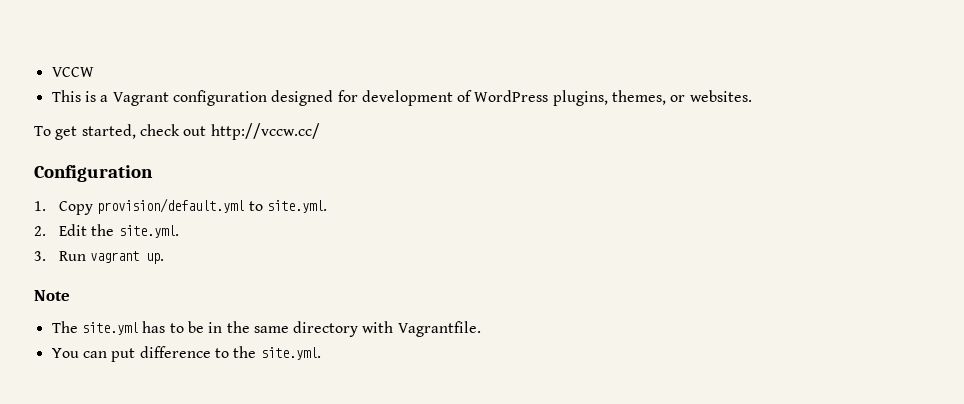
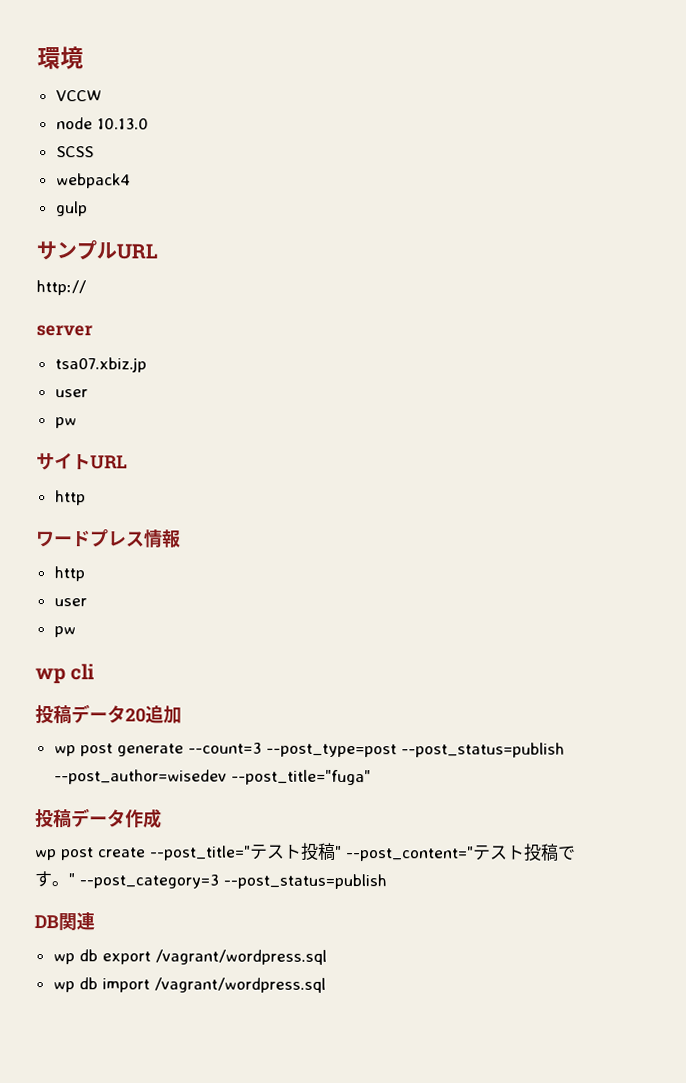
+ 環境
- This is a Vagrant configuration designed for development of WordPress plugins, themes, or websites.
- To get started, check out http://vccw.cc/
- Configuration
- 1. Copy provision/default.yml to site.yml.
- 2. Edit the site.yml.
- 3. Run vagrant up.
- Note
- The site.yml has to be in the same directory with Vagrantfile.
- You can put difference to the site.yml.
+ node 10.13.0
+ SCSS
+ webpack4
+ gulp
+ サンプルURL
+ http://
+ server
+ tsa07.xbiz.jp
+ user
+ pw
+ サイトURL
+ http
+ ワードプレス情報
+ http
+ user
+ pw
+ wp cli
+ 投稿データ20追加
+ wp post generate --count=3 --post_type=post --post_status=publish --post_author=wisedev --post_title="fuga"
+ 投稿データ作成
+ wp post create --post_title="テスト投稿" --post_content="テスト投稿です。" --post_category=3 --post_status=publish
+ DB関連
+ wp db export /vagrant/wordpress.sql
+ wp db import /vagrant/wordpress.sql

